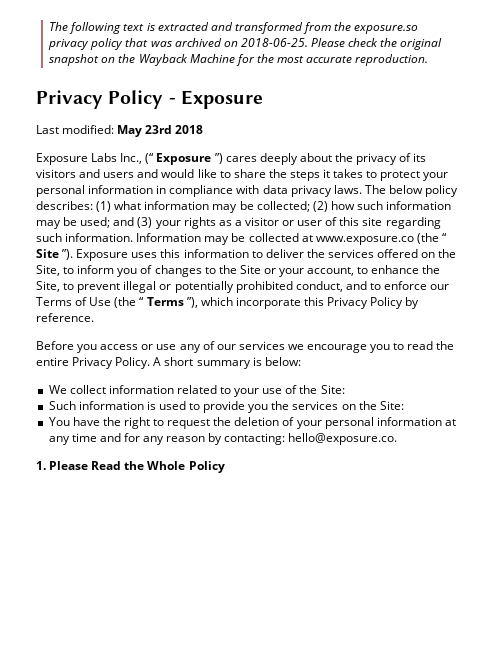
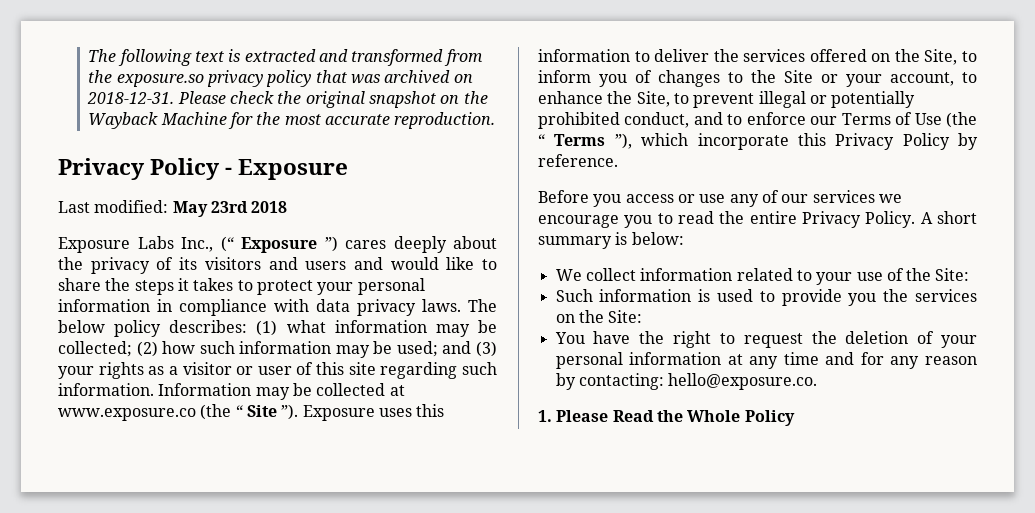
- The following text is extracted and transformed from the exposure.so privacy policy that was archived on 2018-06-25.
+ The following text is extracted and transformed from the exposure.so privacy policy that was archived on 2018-12-31.

